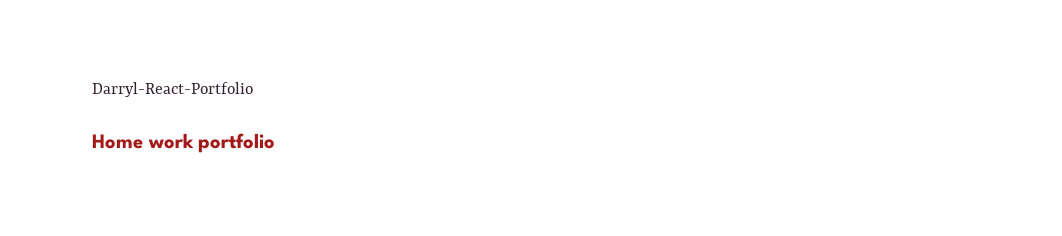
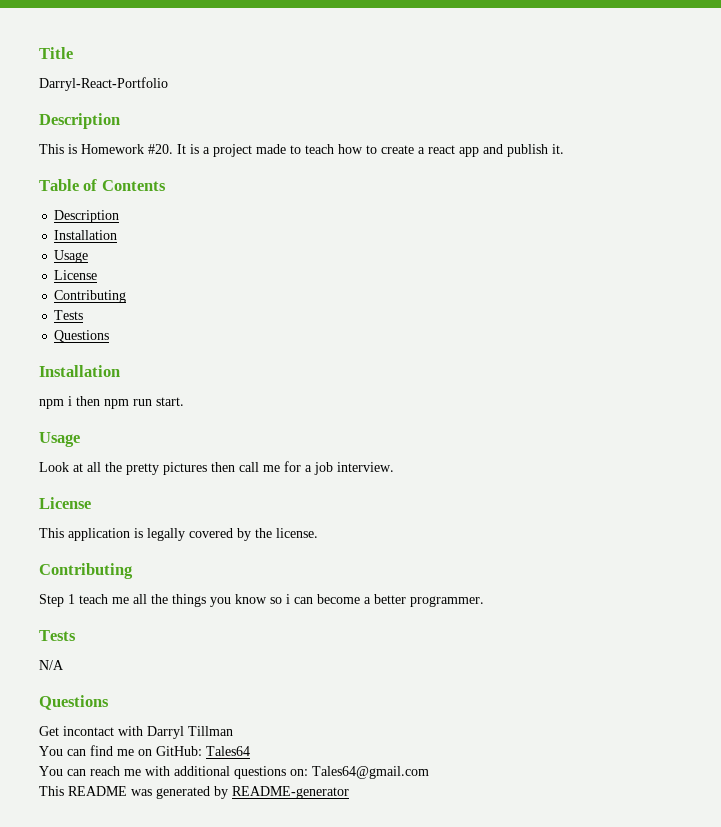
+ Title
  Darryl-React-Portfolio
- Home work portfolio
+ Description
+ This is Homework #20. It is a project made to teach how to create a react app and publish it.
+ Table of Contents
+ Description
+ Installation
+ Usage
+ License
+ Contributing
+ Tests
+ Questions
+ Installation
+ npm i then npm run start.
+ Usage
+ Look at all the pretty pictures then call me for a job interview.
+ License
+ This application is legally covered by the license.
+ Contributing
+ Step 1 teach me all the things you know so i can become a better programmer.
+ Tests
+ N/A
+ Questions
+ Get incontact with Darryl Tillman
+ You can find me on GitHub: Tales64
+ You can reach me with additional questions on: Tales64@gmail.com
+ This README was generated by README-generator

